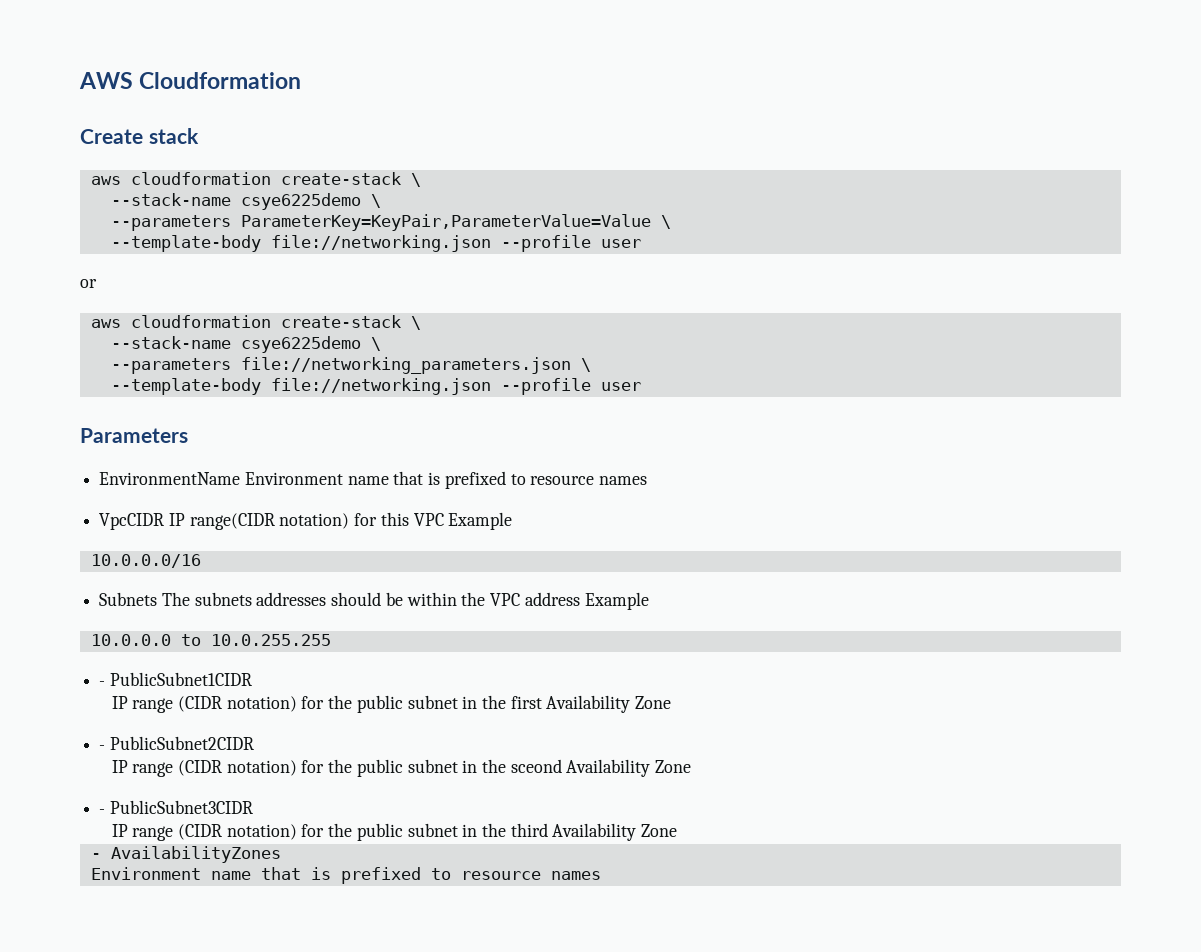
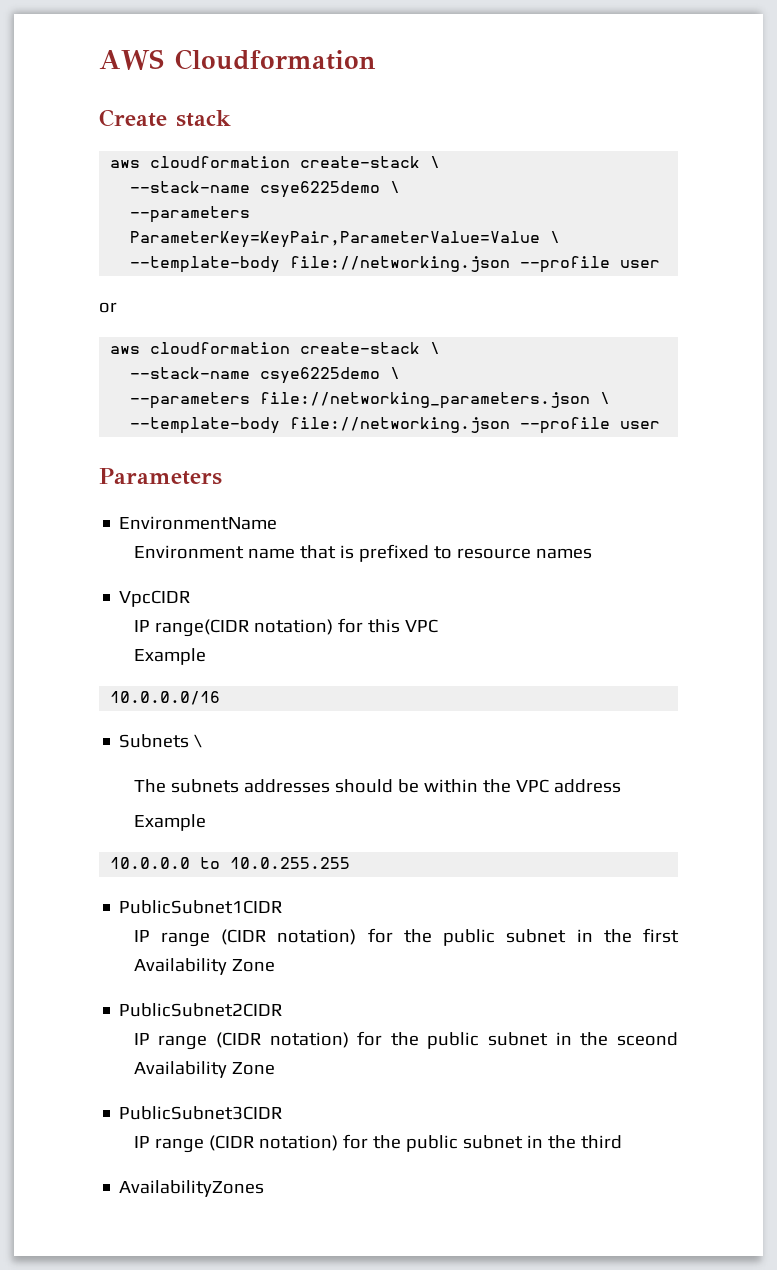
- EnvironmentName Environment name that is prefixed to resource names
+ EnvironmentName
+ Environment name that is prefixed to resource names
- VpcCIDR IP range(CIDR notation) for this VPC Example
+ VpcCIDR
+ IP range(CIDR notation) for this VPC
+ Example
- Subnets The subnets addresses should be within the VPC address Example
+ Subnets \
+ The subnets addresses should be within the VPC address
+ Example
- - PublicSubnet1CIDR
+ PublicSubnet1CIDR
- - PublicSubnet2CIDR
+ PublicSubnet2CIDR
- - PublicSubnet3CIDR
+ PublicSubnet3CIDR
- IP range (CIDR notation) for the public subnet in the third Availability Zone
- - AvailabilityZones
- Environment name that is prefixed to resource names
+ IP range (CIDR notation) for the public subnet in the third
+ AvailabilityZones

